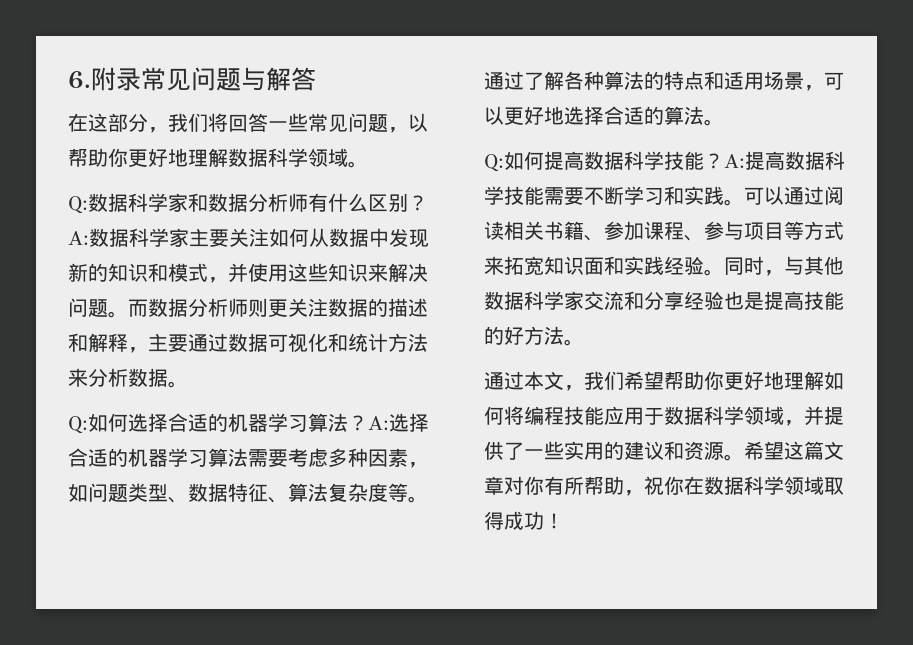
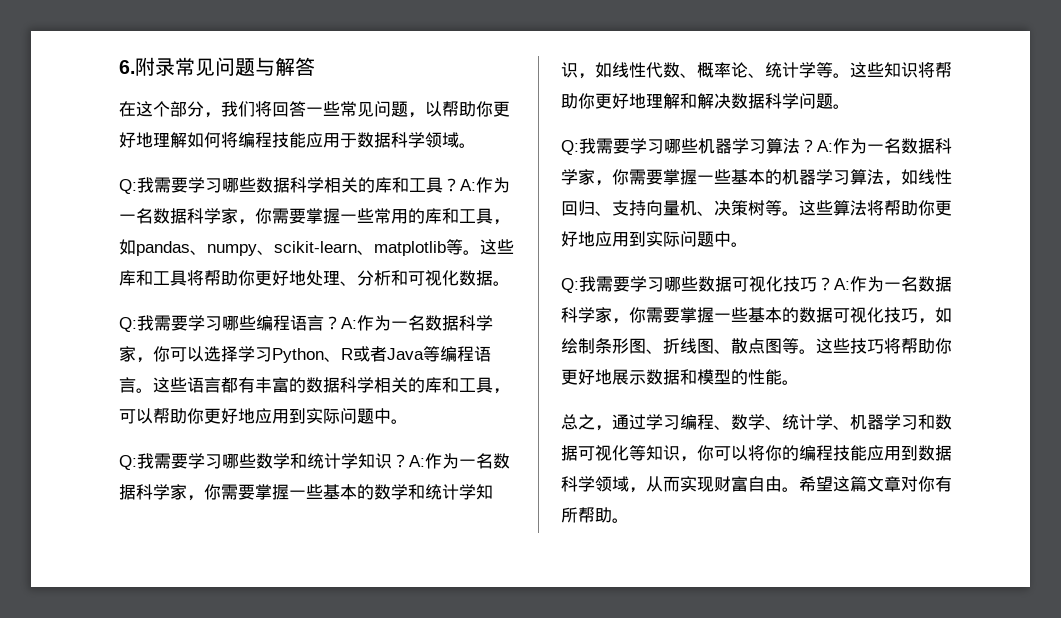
- 在这部分，我们将回答一些常见问题，以帮助你更好地理解数据科学领域。
- Q:数据科学家和数据分析师有什么区别？A:数据科学家主要关注如何从数据中发现新的知识和模式，并使用这些知识来解决问题。而数据分析师则更关注数据的描述和解释，主要通过数据可视化和统计方法来分析数据。
- Q:如何选择合适的机器学习算法？A:选择合适的机器学习算法需要考虑多种因素，如问题类型、数据特征、算法复杂度等。通过了解各种算法的特点和适用场景，可以更好地选择合适的算法。
- Q:如何提高数据科学技能？A:提高数据科学技能需要不断学习和实践。可以通过阅读相关书籍、参加课程、参与项目等方式来拓宽知识面和实践经验。同时，与其他数据科学家交流和分享经验也是提高技能的好方法。
- 通过本文，我们希望帮助你更好地理解如何将编程技能应用于数据科学领域，并提供了一些实用的建议和资源。
+ 在这个部分，我们将回答一些常见问题，以帮助你更好地理解如何将编程技能应用于数据科学领域。
+ Q:我需要学习哪些数据科学相关的库和工具？A:作为一名数据科学家，你需要掌握一些常用的库和工具，如pandas、numpy、scikit-learn、matplotlib等。这些库和工具将帮助你更好地处理、分析和可视化数据。
+ Q:我需要学习哪些编程语言？A:作为一名数据科学家，你可以选择学习Python、R或者Java等编程语言。这些语言都有丰富的数据科学相关的库和工具，可以帮助你更好地应用到实际问题中。
+ Q:我需要学习哪些数学和统计学知识？A:作为一名数据科学家，你需要掌握一些基本的数学和统计学知识，如线性代数、概率论、统计学等。这些知识将帮助你更好地理解和解决数据科学问题。
+ Q:我需要学习哪些机器学习算法？A:作为一名数据科学家，你需要掌握一些基本的机器学习算法，如线性回归、支持向量机、决策树等。这些算法将帮助你更好地应用到实际问题中。
+ Q:我需要学习哪些数据可视化技巧？A:作为一名数据科学家，你需要掌握一些基本的数据可视化技巧，如绘制条形图、折线图、散点图等。这些技巧将帮助你更好地展示数据和模型的性能。
+ 总之，通过学习编程、数学、统计学、机器学习和数据可视化等知识，你可以将你的编程技能应用到数据科学领域，从而实现财富自由。
- 希望这篇文章对你有所帮助，祝你在数据科学领域取得成功！
+ 希望这篇文章对你有所帮助。

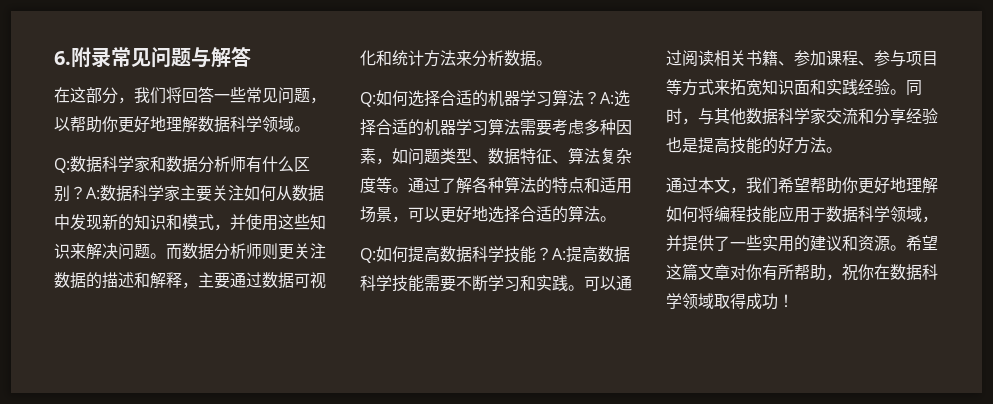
- 在这个部分，我们将回答一些常见问题，以帮助你更好地理解如何将编程技能应用于数据科学领域。
- Q:我需要学习哪些数据科学相关的库和工具？A:作为一名数据科学家，你需要掌握一些常用的库和工具，如pandas、numpy、scikit-learn、matplotlib等。这些库和工具将帮助你更好地处理、分析和可视化数据。
- Q:我需要学习哪些编程语言？A:作为一名数据科学家，你可以选择学习Python、R或者Java等编程语言。这些语言都有丰富的数据科学相关的库和工具，可以帮助你更好地应用到实际问题中。
- Q:我需要学习哪些数学和统计学知识？A:作为一名数据科学家，你需要掌握一些基本的数学和统计学知识，如线性代数、概率论、统计学等。这些知识将帮助你更好地理解和解决数据科学问题。
- Q:我需要学习哪些机器学习算法？A:作为一名数据科学家，你需要掌握一些基本的机器学习算法，如线性回归、支持向量机、决策树等。这些算法将帮助你更好地应用到实际问题中。
- Q:我需要学习哪些数据可视化技巧？A:作为一名数据科学家，你需要掌握一些基本的数据可视化技巧，如绘制条形图、折线图、散点图等。这些技巧将帮助你更好地展示数据和模型的性能。
- 总之，通过学习编程、数学、统计学、机器学习和数据可视化等知识，你可以将你的编程技能应用到数据科学领域，从而实现财富自由。
+ 在这部分，我们将回答一些常见问题，以帮助你更好地理解数据科学领域。
+ Q:数据科学家和数据分析师有什么区别？A:数据科学家主要关注如何从数据中发现新的知识和模式，并使用这些知识来解决问题。而数据分析师则更关注数据的描述和解释，主要通过数据可视化和统计方法来分析数据。
+ Q:如何选择合适的机器学习算法？A:选择合适的机器学习算法需要考虑多种因素，如问题类型、数据特征、算法复杂度等。通过了解各种算法的特点和适用场景，可以更好地选择合适的算法。
+ Q:如何提高数据科学技能？A:提高数据科学技能需要不断学习和实践。可以通过阅读相关书籍、参加课程、参与项目等方式来拓宽知识面和实践经验。同时，与其他数据科学家交流和分享经验也是提高技能的好方法。
+ 通过本文，我们希望帮助你更好地理解如何将编程技能应用于数据科学领域，并提供了一些实用的建议和资源。
- 希望这篇文章对你有所帮助。
+ 希望这篇文章对你有所帮助，祝你在数据科学领域取得成功！

